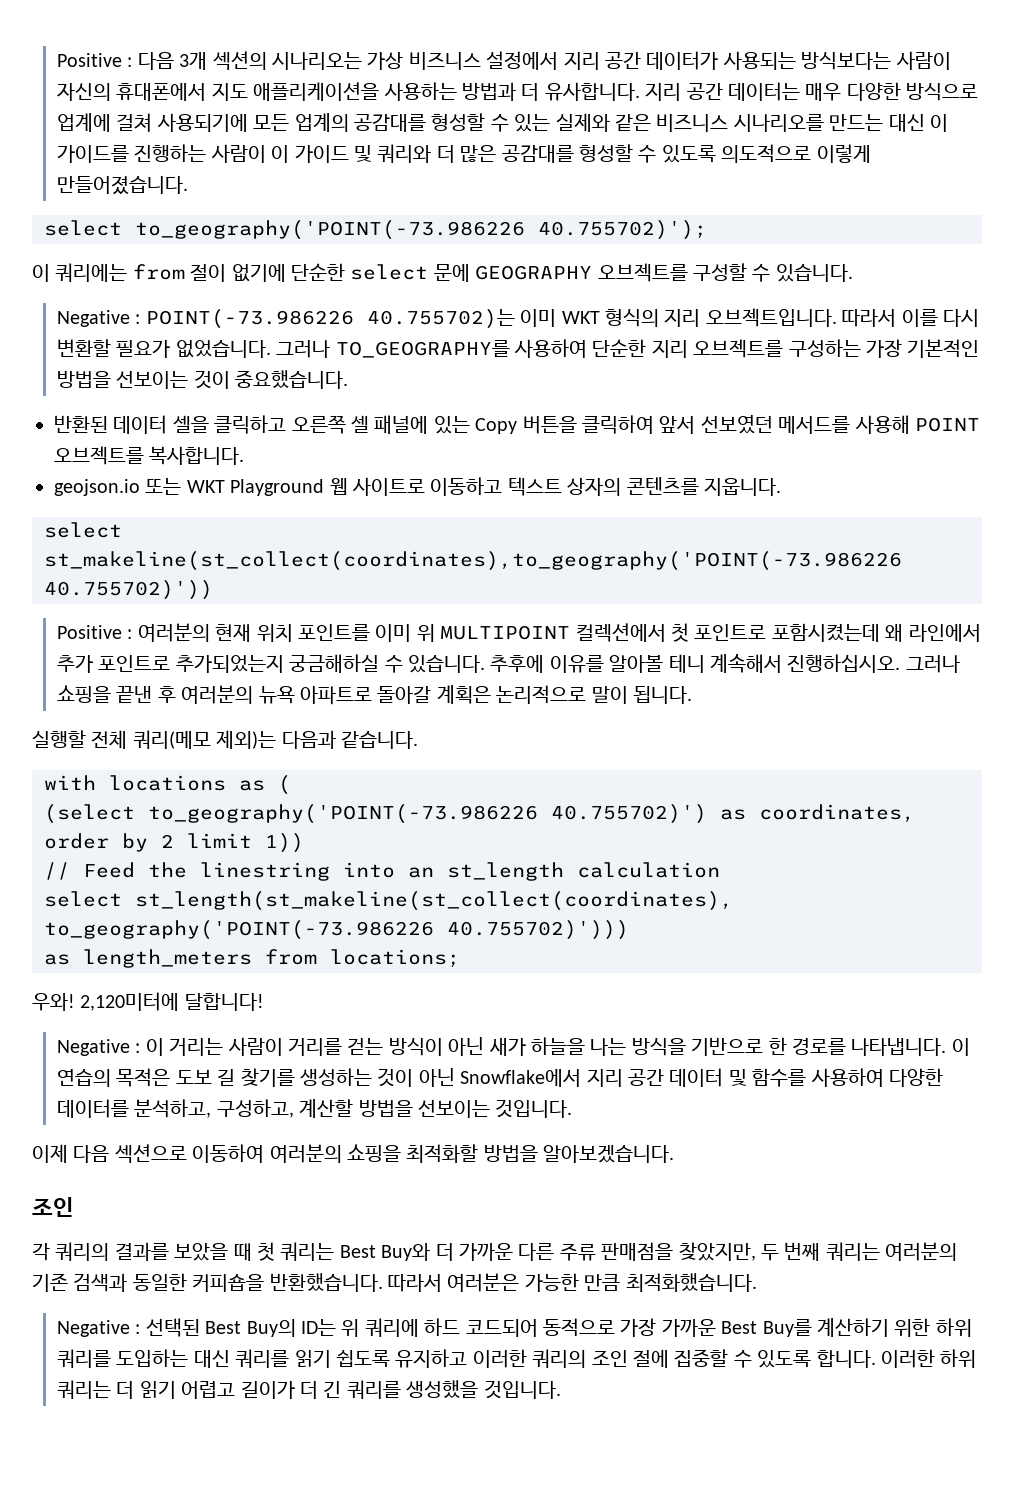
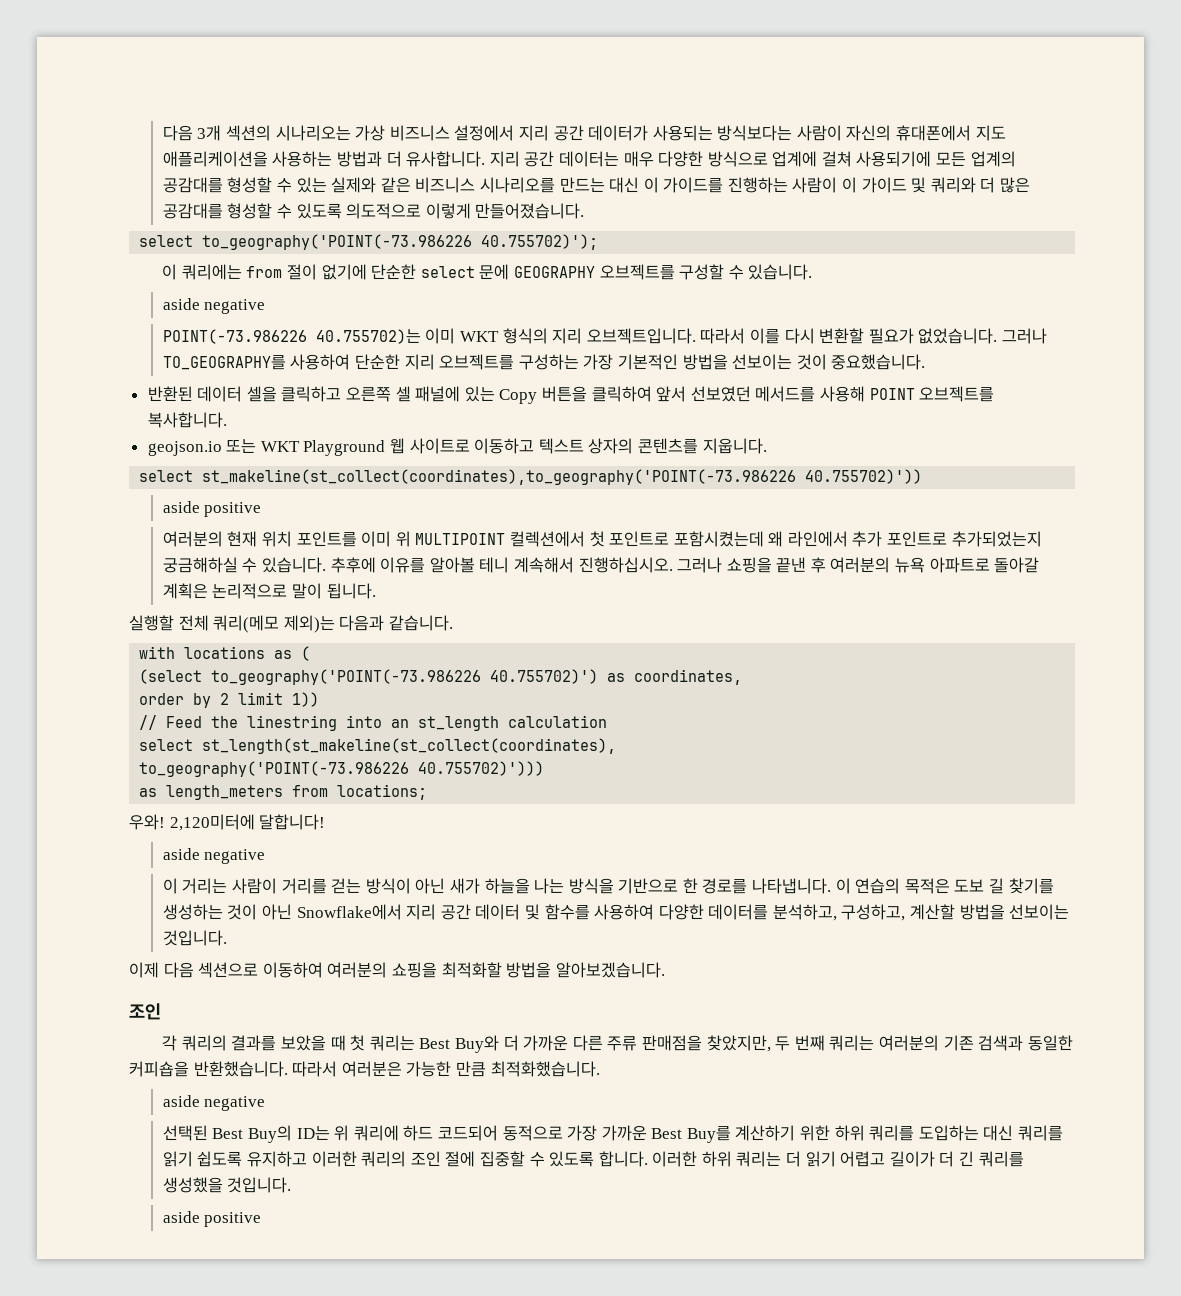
- Positive : 다음 3개 섹션의 시나리오는 가상 비즈니스 설정에서 지리 공간 데이터가 사용되는 방식보다는 사람이 자신의 휴대폰에서 지도 애플리케이션을 사용하는 방법과 더 유사합니다.
+ 다음 3개 섹션의 시나리오는 가상 비즈니스 설정에서 지리 공간 데이터가 사용되는 방식보다는 사람이 자신의 휴대폰에서 지도 애플리케이션을 사용하는 방법과 더 유사합니다.
  이 쿼리에는 from 절이 없기에 단순한 select 문에 GEOGRAPHY 오브젝트를 구성할 수 있습니다.
- Negative : POINT(-73.986226 40.755702)는 이미 WKT 형식의 지리 오브젝트입니다.
+ aside negative
+ POINT(-73.986226 40.755702)는 이미 WKT 형식의 지리 오브젝트입니다.
  select st_makeline(st_collect(coordinates),to_geography('POINT(-73.986226 40.755702)'))
- Positive : 여러분의 현재 위치 포인트를 이미 위 MULTIPOINT 컬렉션에서 첫 포인트로 포함시켰는데 왜 라인에서 추가 포인트로 추가되었는지 궁금해하실 수 있습니다.
+ aside positive
+ 여러분의 현재 위치 포인트를 이미 위 MULTIPOINT 컬렉션에서 첫 포인트로 포함시켰는데 왜 라인에서 추가 포인트로 추가되었는지 궁금해하실 수 있습니다.
  2,120미터에 달합니다!
- Negative : 이 거리는 사람이 거리를 걷는 방식이 아닌 새가 하늘을 나는 방식을 기반으로 한 경로를 나타냅니다.
+ aside negative
+ 이 거리는 사람이 거리를 걷는 방식이 아닌 새가 하늘을 나는 방식을 기반으로 한 경로를 나타냅니다.
  따라서 여러분은 가능한 만큼 최적화했습니다.
- Negative : 선택된 Best Buy의 ID는 위 쿼리에 하드 코드되어 동적으로 가장 가까운 Best Buy를 계산하기 위한 하위 쿼리를 도입하는 대신 쿼리를 읽기 쉽도록 유지하고 이러한 쿼리의 조인 절에 집중할 수 있도록 합니다.
+ aside negative
+ 선택된 Best Buy의 ID는 위 쿼리에 하드 코드되어 동적으로 가장 가까운 Best Buy를 계산하기 위한 하위 쿼리를 도입하는 대신 쿼리를 읽기 쉽도록 유지하고 이러한 쿼리의 조인 절에 집중할 수 있도록 합니다.
  이러한 하위 쿼리는 더 읽기 어렵고 길이가 더 긴 쿼리를 생성했을 것입니다.
+ aside positive

